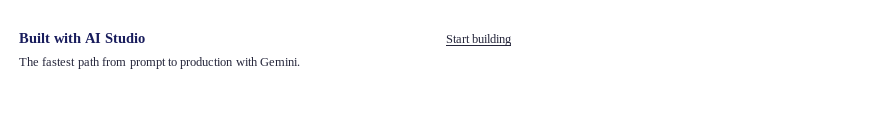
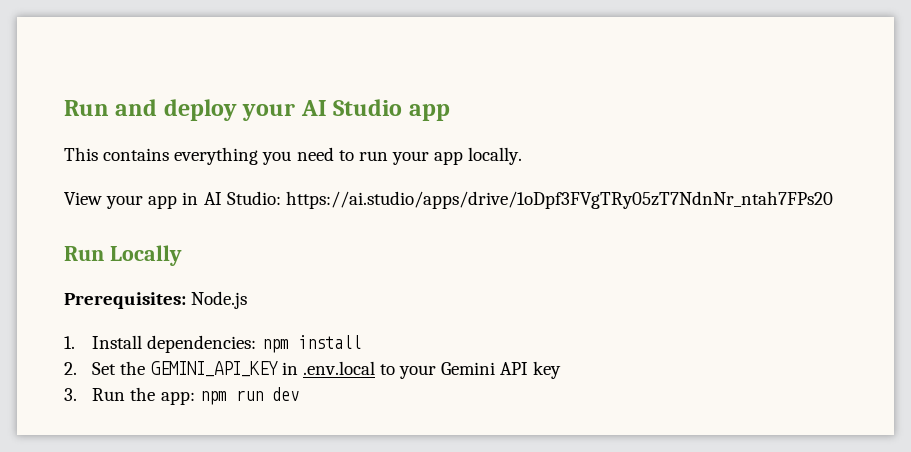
- Built with AI Studio
- The fastest path from prompt to production with Gemini.
- Start building
+ Run and deploy your AI Studio app
+ This contains everything you need to run your app locally.
+ View your app in AI Studio: https://ai.studio/apps/drive/1oDpf3FVgTRy05zT7NdnNr_ntah7FPs20
+ Run Locally
+ Prerequisites: Node.js
+ 1. Install dependencies: npm install
+ 2. Set the GEMINI_API_KEY in .env.local to your Gemini API key
+ 3. Run the app: npm run dev

